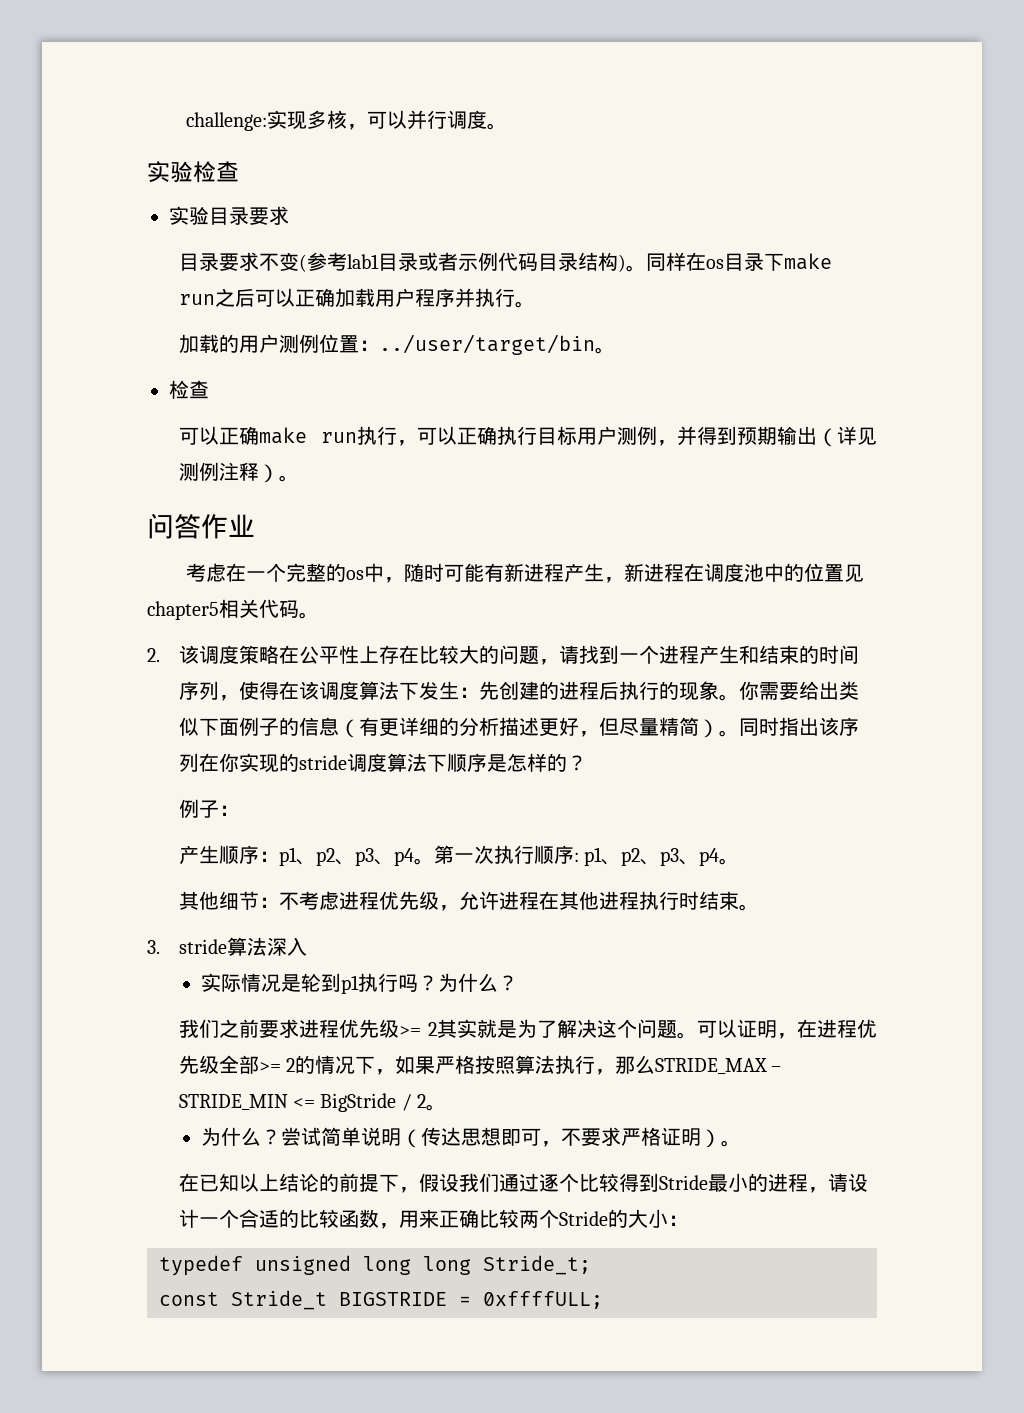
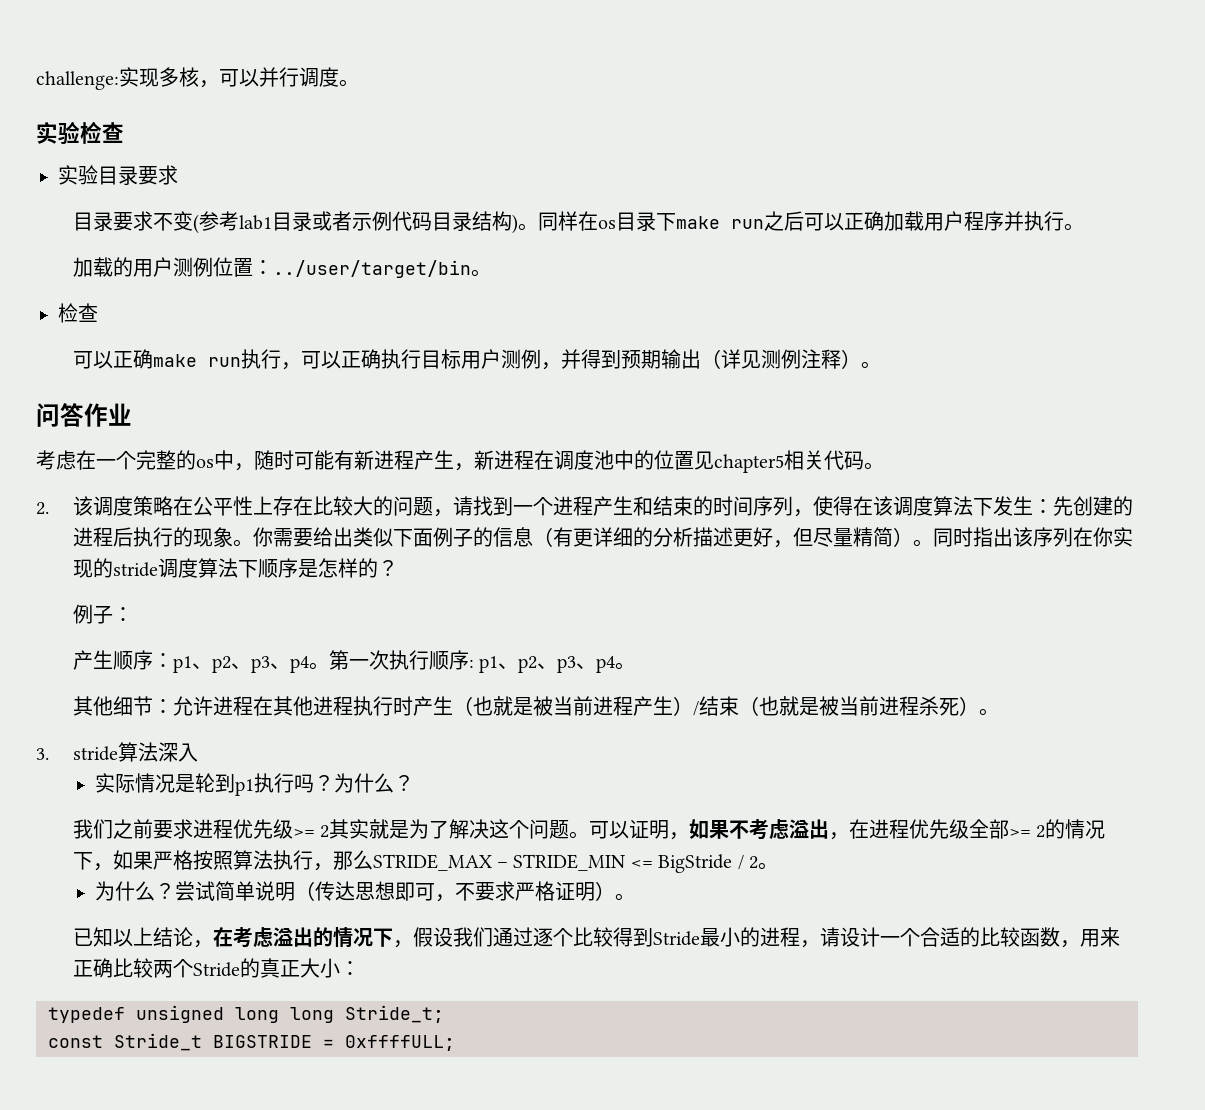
- 其他细节：不考虑进程优先级，允许进程在其他进程执行时结束。
+ 其他细节：允许进程在其他进程执行时产生（也就是被当前进程产生）/结束（也就是被当前进程杀死）。
- 可以证明，在进程优先级全部>= 2的情况下，如果严格按照算法执行，那么STRIDE_MAX – STRIDE_MIN <= BigStride / 2。
+ 可以证明，如果不考虑溢出，在进程优先级全部>= 2的情况下，如果严格按照算法执行，那么STRIDE_MAX – STRIDE_MIN <= BigStride / 2。
- 在已知以上结论的前提下，假设我们通过逐个比较得到Stride最小的进程，请设计一个合适的比较函数，用来正确比较两个Stride的大小：
+ 已知以上结论，在考虑溢出的情况下，假设我们通过逐个比较得到Stride最小的进程，请设计一个合适的比较函数，用来正确比较两个Stride的真正大小：

